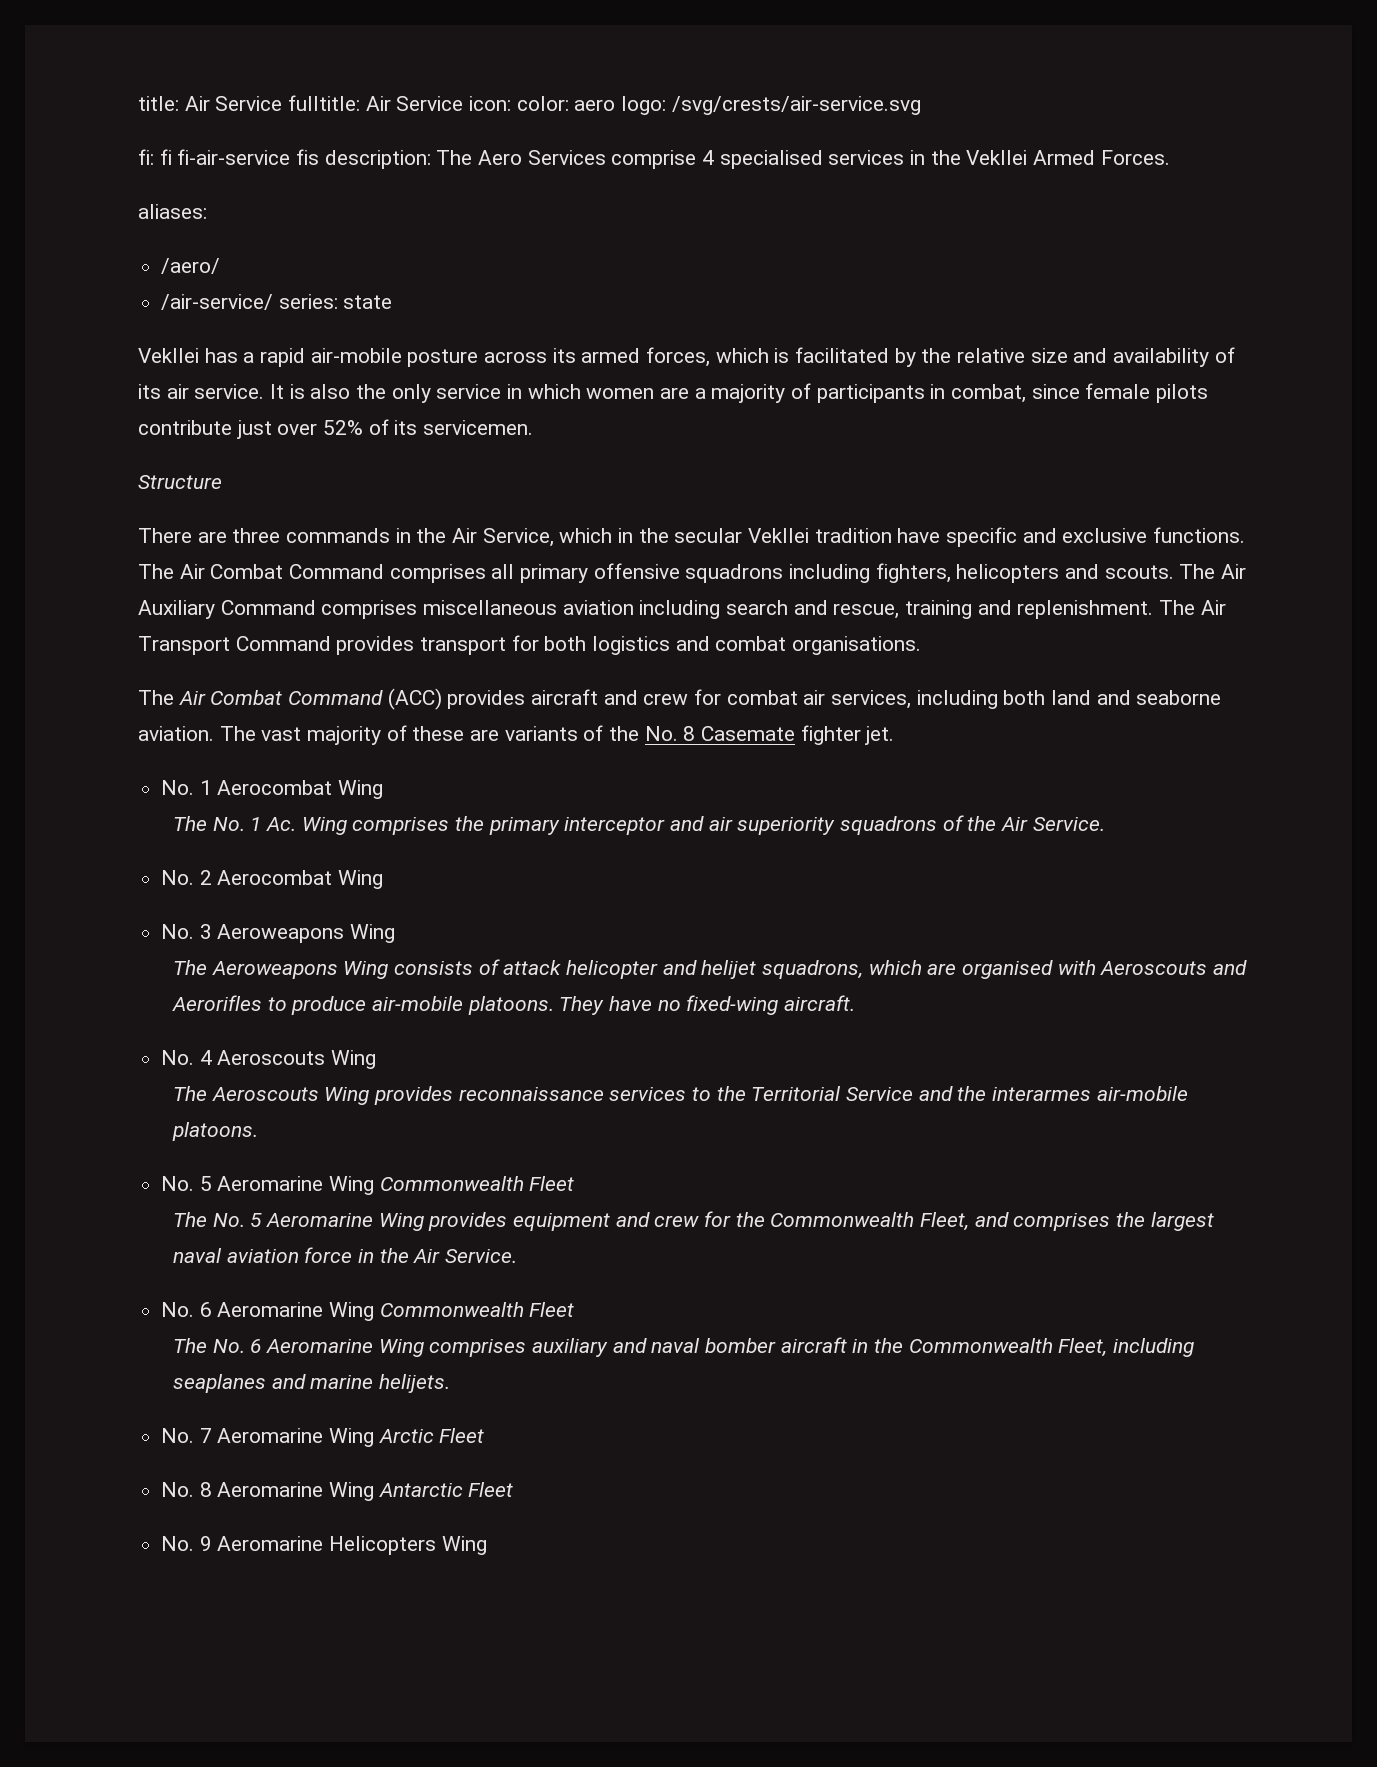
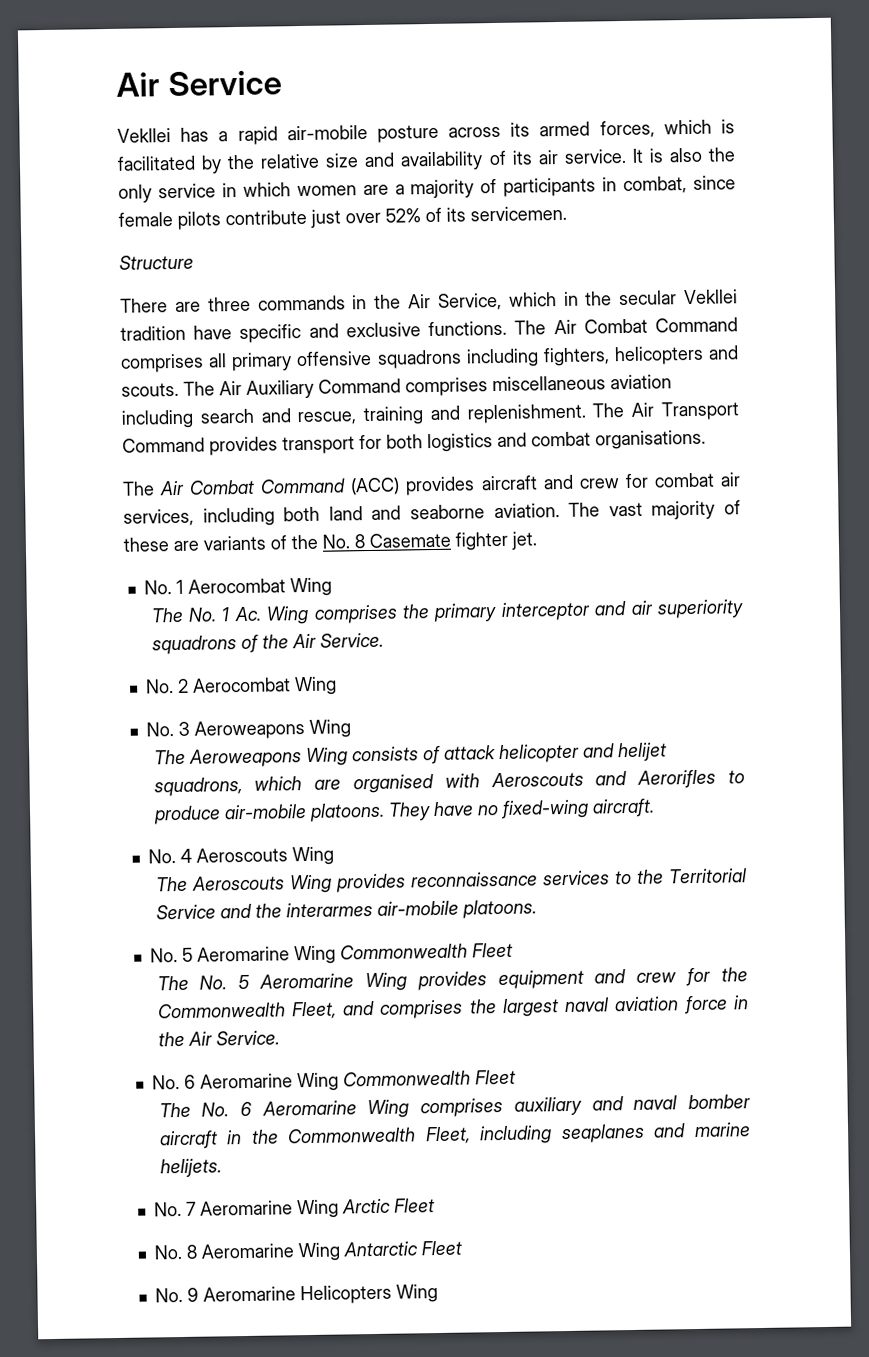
- title: Air Service fulltitle: Air Service icon: color: aero logo: /svg/crests/air-service.svg
- fi: fi fi-air-service fis description: The Aero Services comprise 4 specialised services in the Vekllei Armed Forces.
- aliases:
- /aero/
- /air-service/ series: state
+ Air Service

